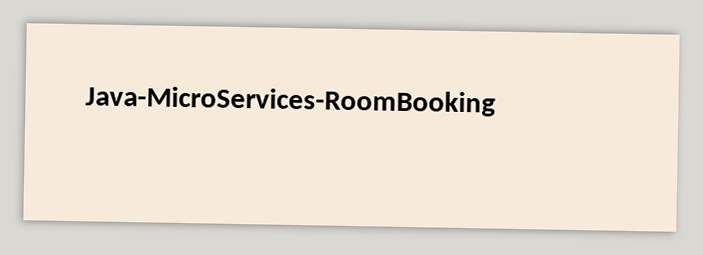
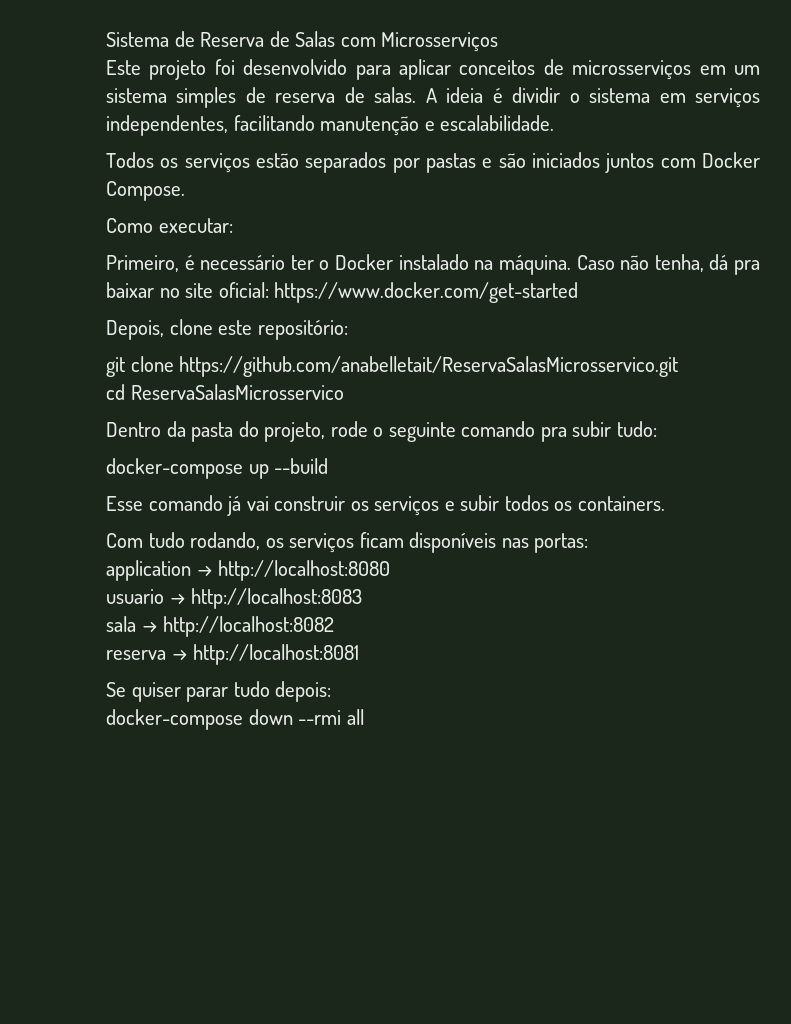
- Java-MicroServices-RoomBooking
+ Sistema de Reserva de Salas com Microsserviços
+ Este projeto foi desenvolvido para aplicar conceitos de microsserviços em um sistema simples de reserva de salas. A ideia é dividir o sistema em serviços independentes, facilitando manutenção e escalabilidade.
+ Todos os serviços estão separados por pastas e são iniciados juntos com Docker Compose.
+ Como executar:
+ Primeiro, é necessário ter o Docker instalado na máquina. Caso não tenha, dá pra baixar no site oficial: https://www.docker.com/get-started
+ Depois, clone este repositório:
+ git clone https://github.com/anabelletait/ReservaSalasMicrosservico.git
+ cd ReservaSalasMicrosservico
+ Dentro da pasta do projeto, rode o seguinte comando pra subir tudo:
+ docker-compose up --build
+ Esse comando já vai construir os serviços e subir todos os containers.
+ Com tudo rodando, os serviços ficam disponíveis nas portas:
+ application → http://localhost:8080
+ usuario → http://localhost:8083
+ sala → http://localhost:8082
+ reserva → http://localhost:8081
+ Se quiser parar tudo depois:
+ docker-compose down --rmi all

